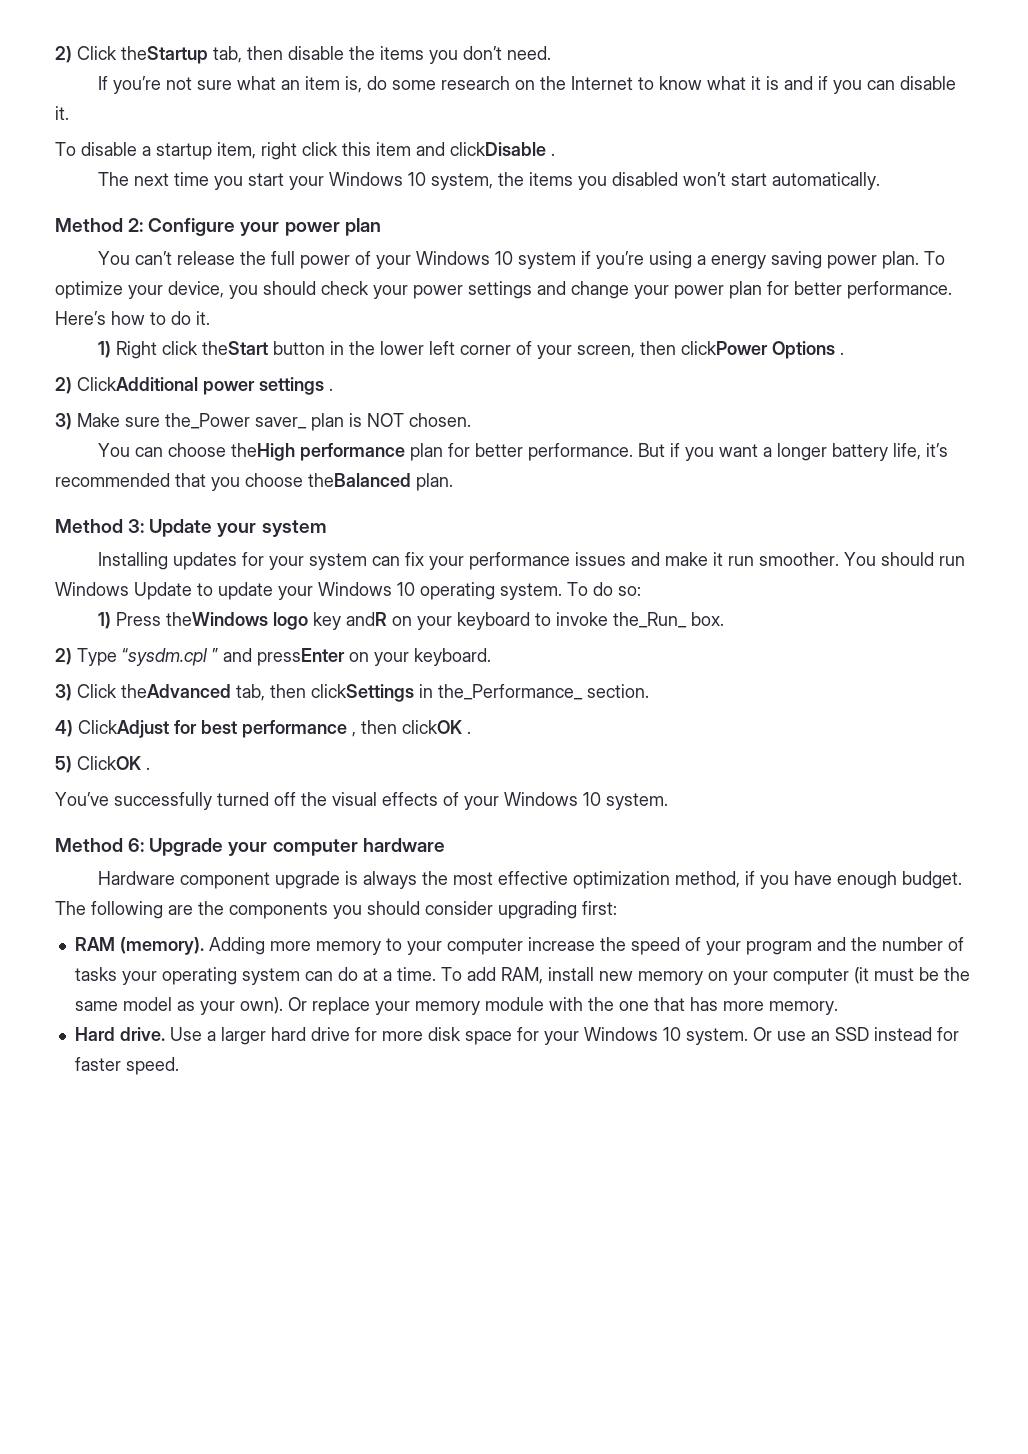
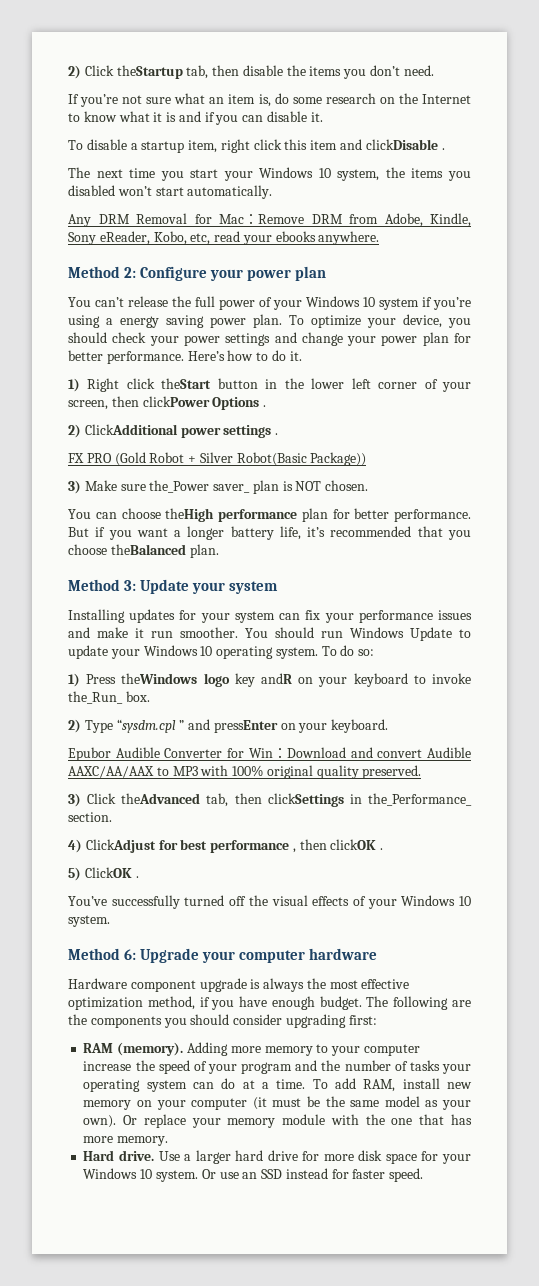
+ Any DRM Removal for Mac：Remove DRM from Adobe, Kindle, Sony eReader, Kobo, etc, read your ebooks anywhere.
+ FX PRO (Gold Robot + Silver Robot(Basic Package))
+ Epubor Audible Converter for Win：Download and convert Audible AAXC/AA/AAX to MP3 with 100% original quality preserved.

